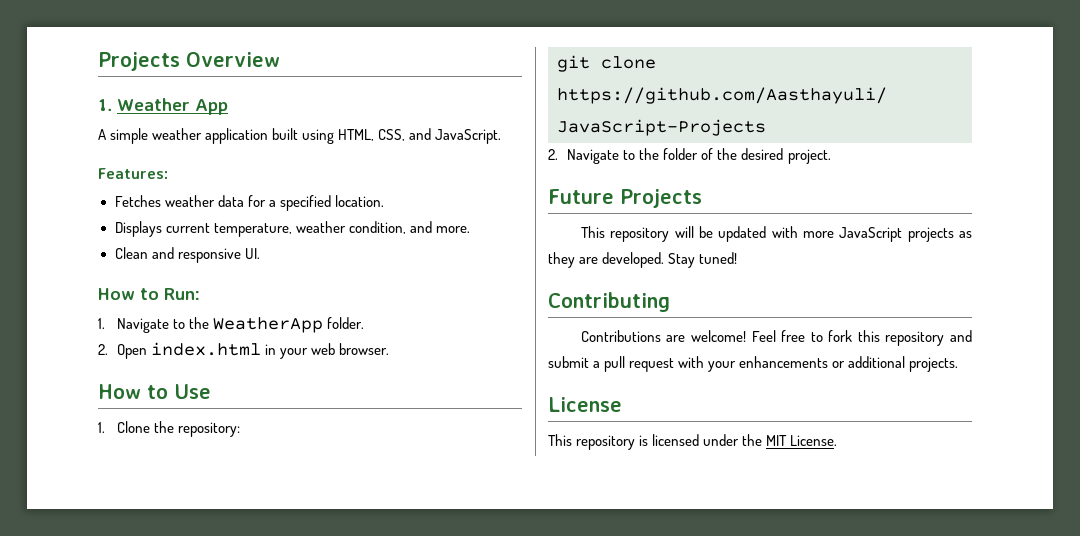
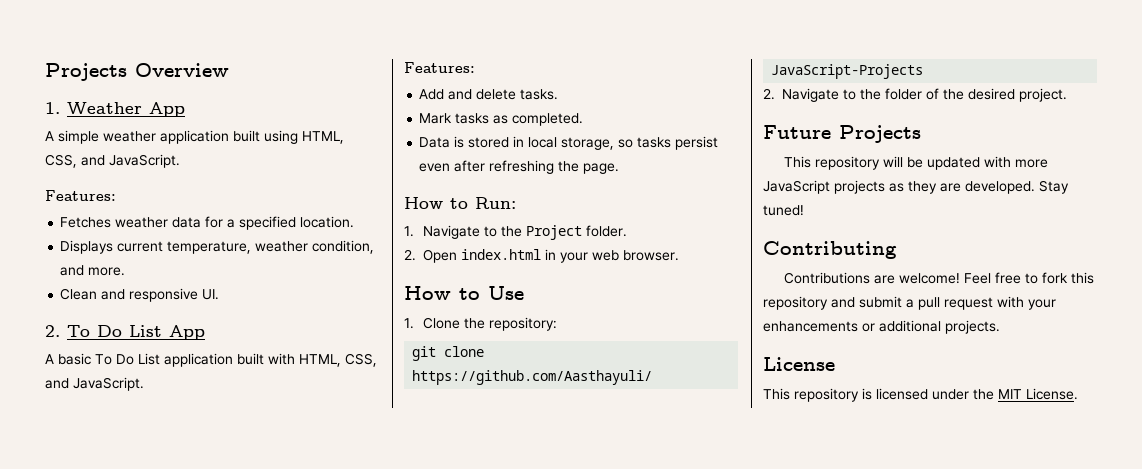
+ 2. To Do List App
+ A basic To Do List application built with HTML, CSS, and JavaScript.
+ Features:
+ Add and delete tasks.
+ Mark tasks as completed.
+ Data is stored in local storage, so tasks persist even after refreshing the page.
- 1. Navigate to the WeatherApp folder.
+ 1. Navigate to the Project folder.

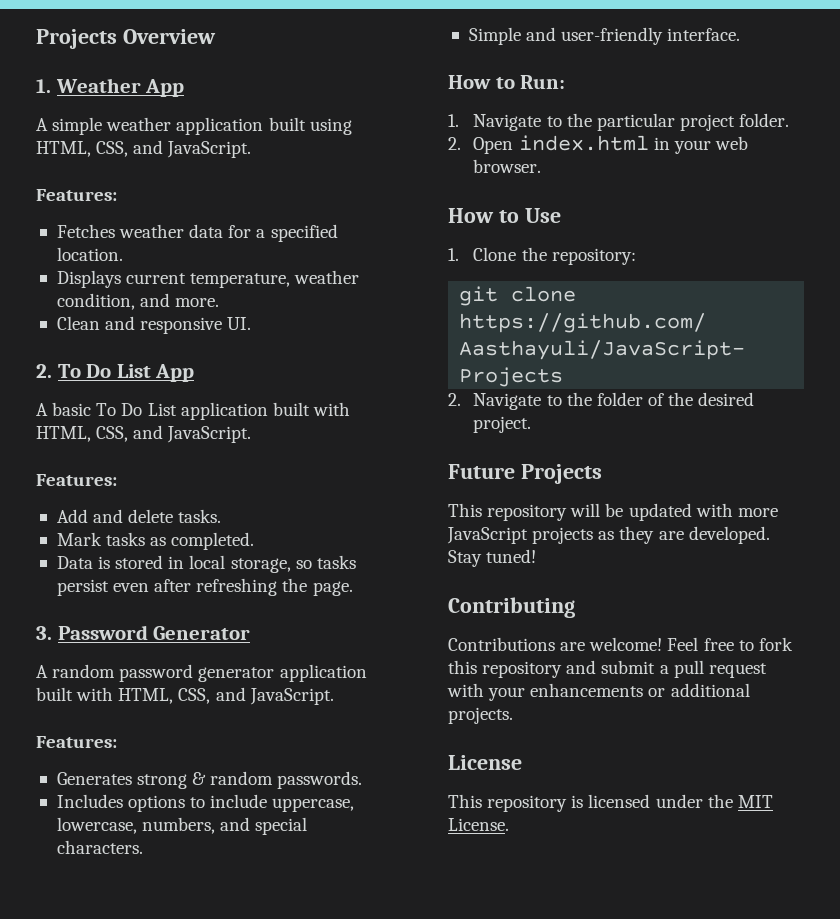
+ 3. Password Generator
+ A random password generator application built with HTML, CSS, and JavaScript.
+ Features:
+ Generates strong & random passwords.
+ Includes options to include uppercase, lowercase, numbers, and special characters.
+ Simple and user-friendly interface.
- 1. Navigate to the Project folder.
+ 1. Navigate to the particular project folder.

